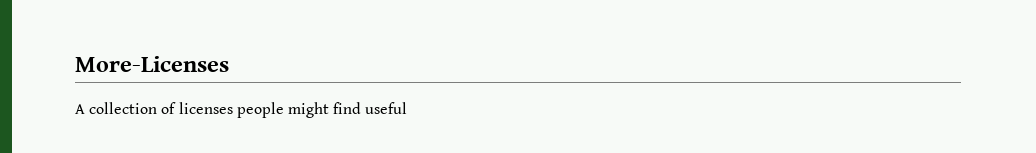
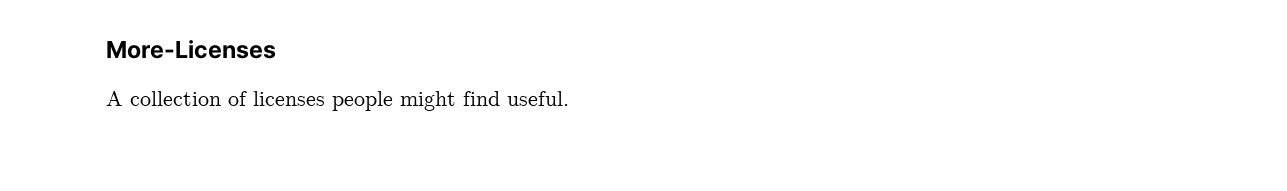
- A collection of licenses people might find useful
+ A collection of licenses people might find useful.

